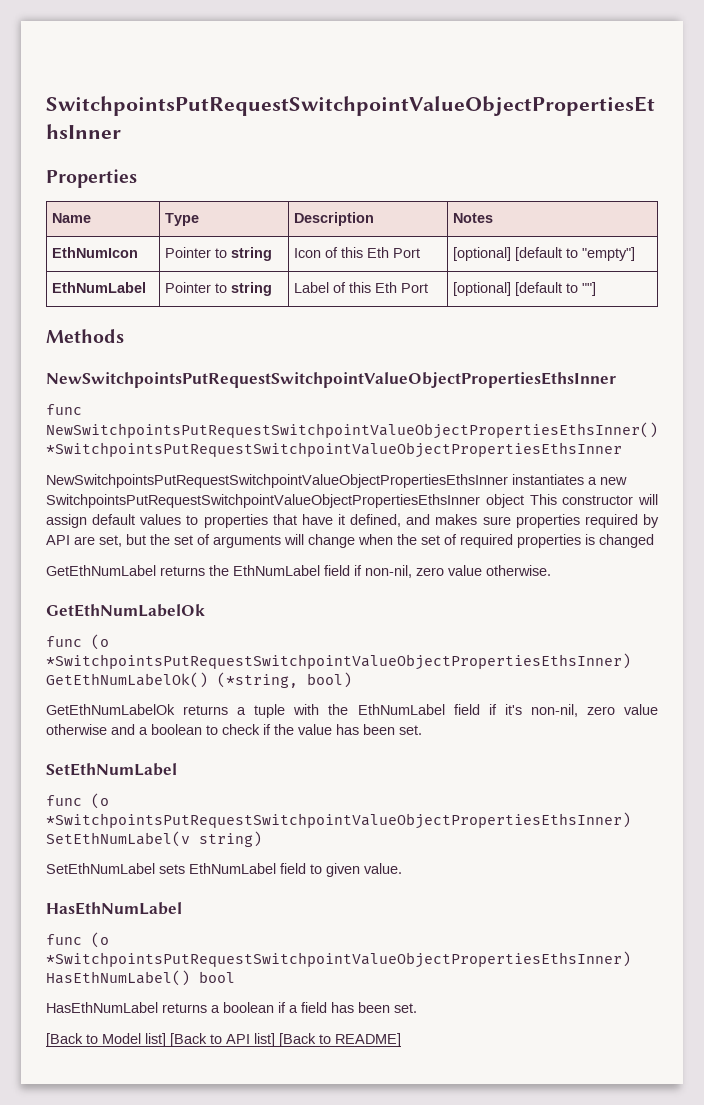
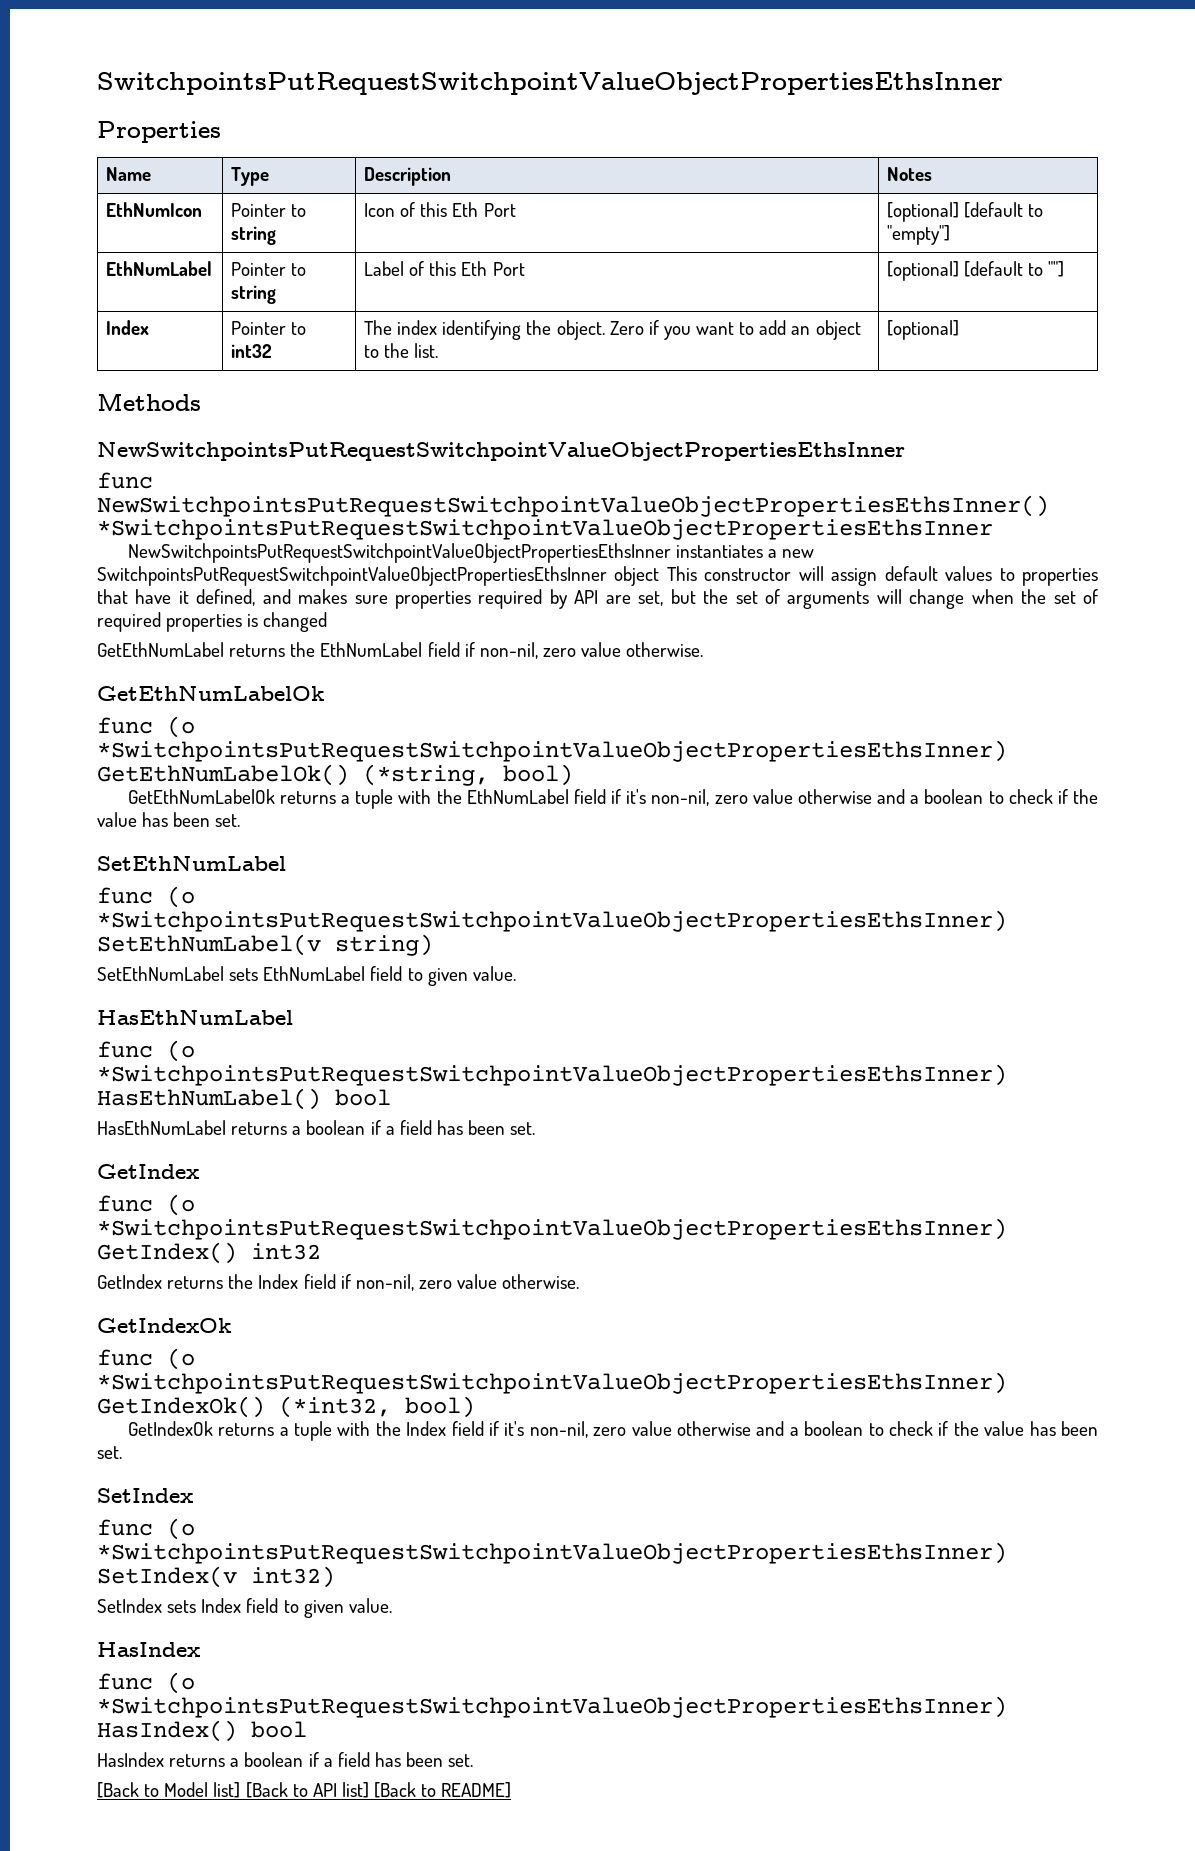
+ Index | Pointer to int32 | The index identifying the object. Zero if you want to add an object to the list. | [optional]
  HasEthNumLabel returns a boolean if a field has been set.
+ GetIndex
+ func (o *SwitchpointsPutRequestSwitchpointValueObjectPropertiesEthsInner) GetIndex() int32
+ GetIndex returns the Index field if non-nil, zero value otherwise.
+ GetIndexOk
+ func (o *SwitchpointsPutRequestSwitchpointValueObjectPropertiesEthsInner) GetIndexOk() (*int32, bool)
+ GetIndexOk returns a tuple with the Index field if it's non-nil, zero value otherwise and a boolean to check if the value has been set.
+ SetIndex
+ func (o *SwitchpointsPutRequestSwitchpointValueObjectPropertiesEthsInner) SetIndex(v int32)
+ SetIndex sets Index field to given value.
+ HasIndex
+ func (o *SwitchpointsPutRequestSwitchpointValueObjectPropertiesEthsInner) HasIndex() bool
+ HasIndex returns a boolean if a field has been set.

